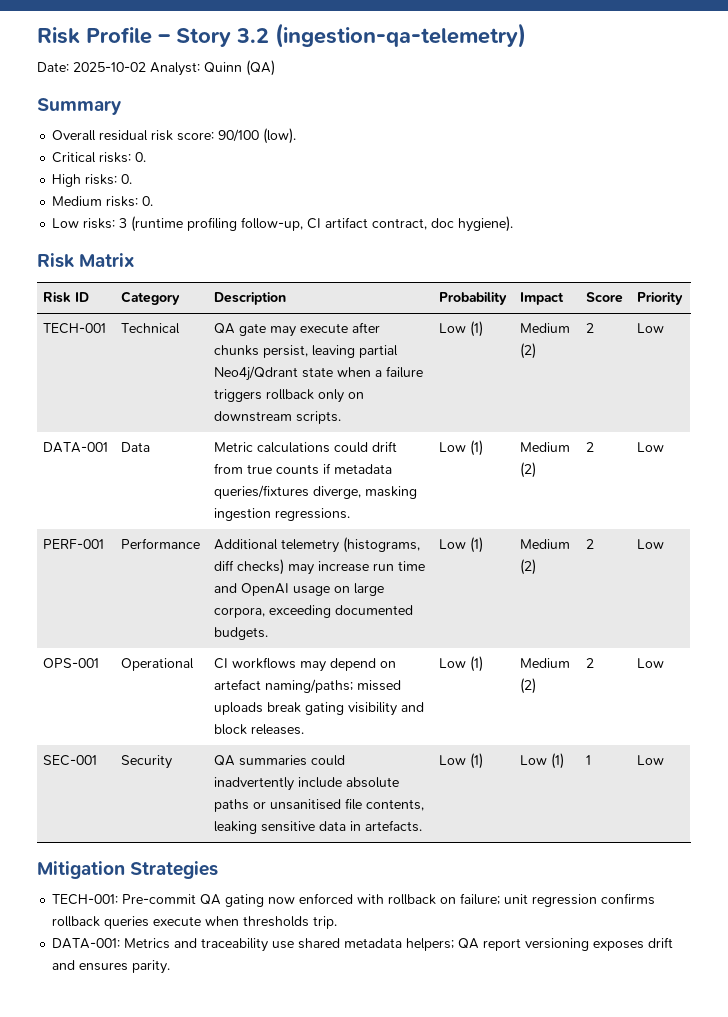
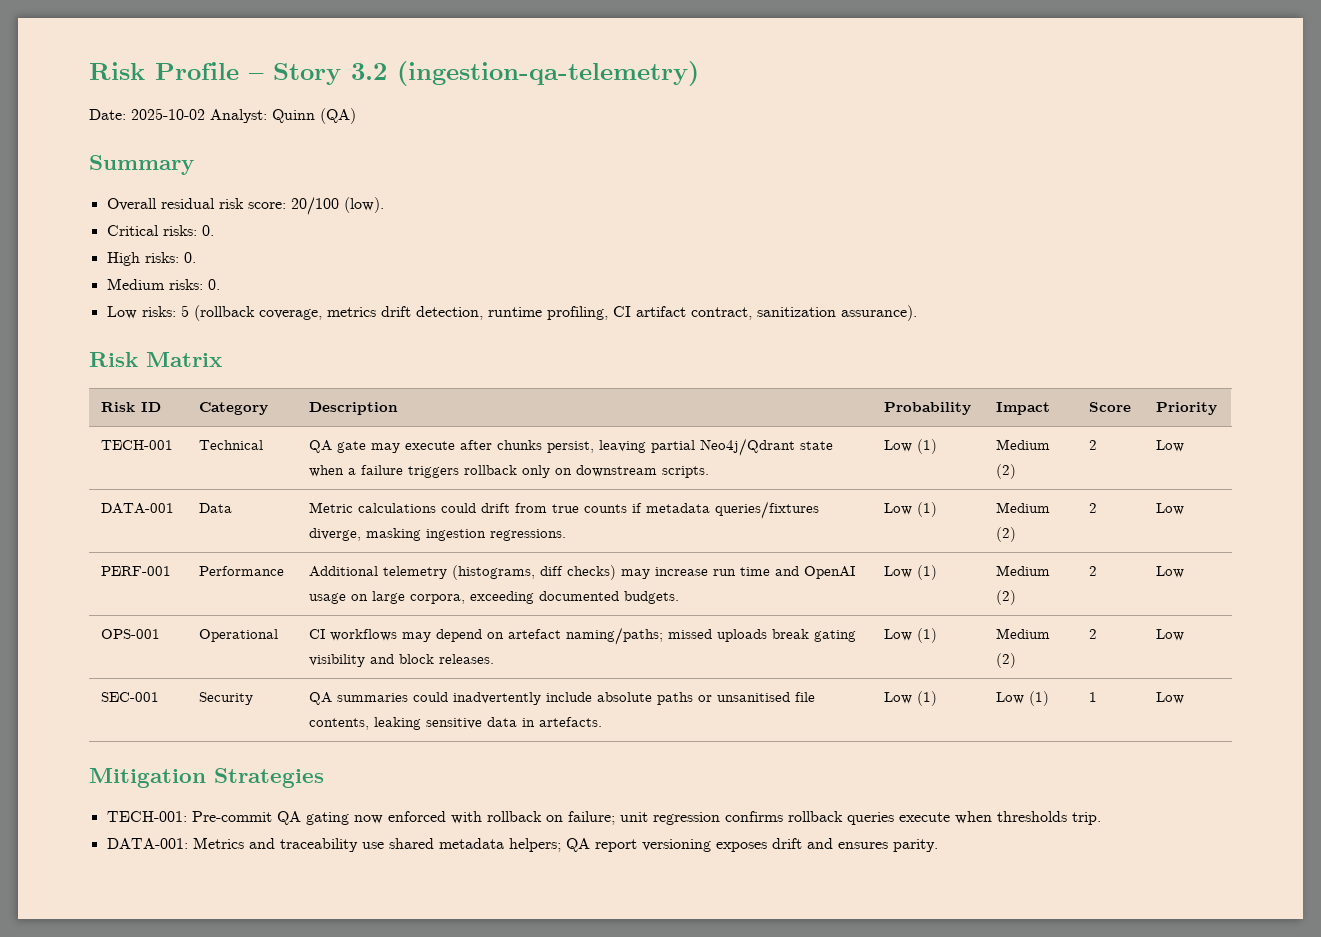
- Overall residual risk score: 90/100 (low).
+ Overall residual risk score: 20/100 (low).
- Low risks: 3 (runtime profiling follow-up, CI artifact contract, doc hygiene).
+ Low risks: 5 (rollback coverage, metrics drift detection, runtime profiling, CI artifact contract, sanitization assurance).

